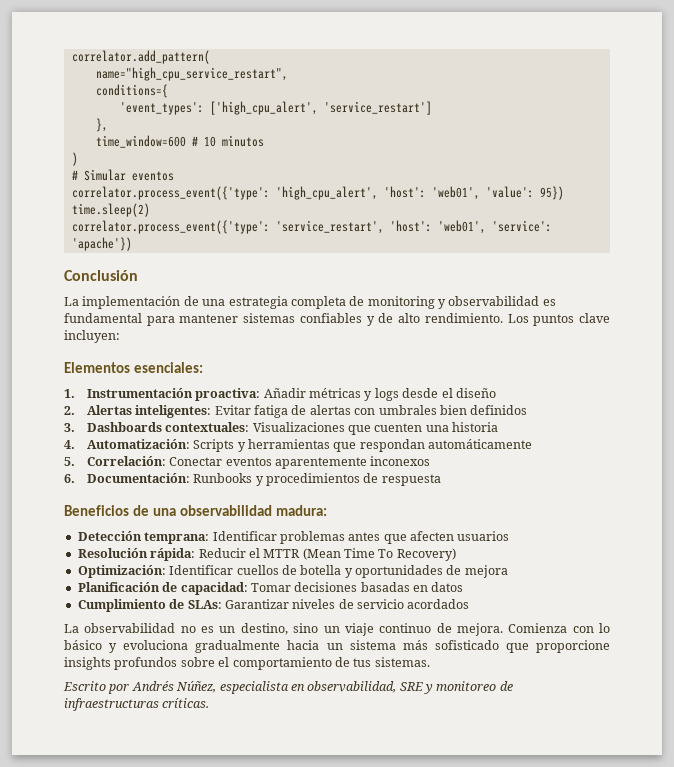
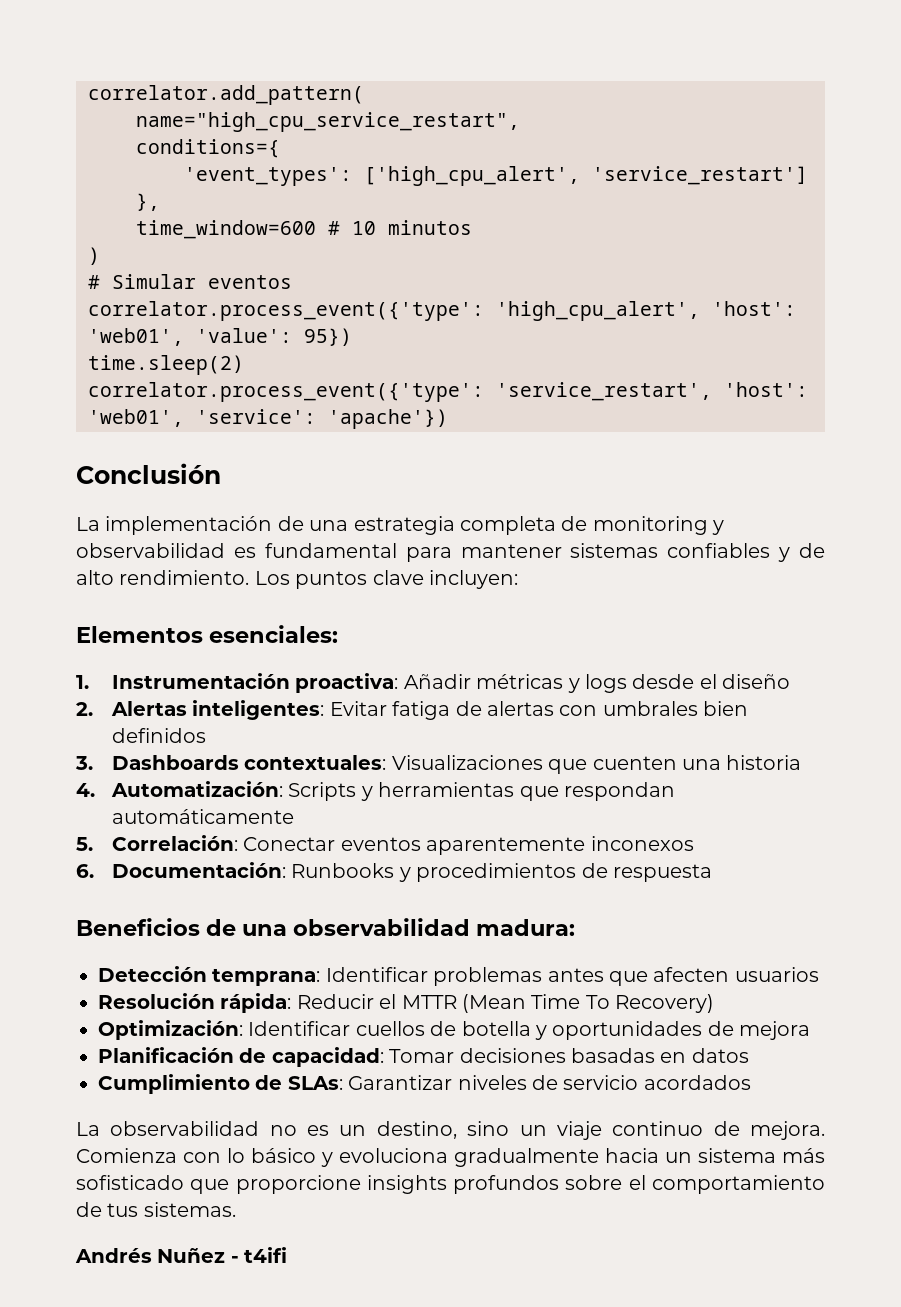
- Escrito por Andrés Núñez, especialista en observabilidad, SRE y monitoreo de infraestructuras críticas.
+ Andrés Nuñez - t4ifi

